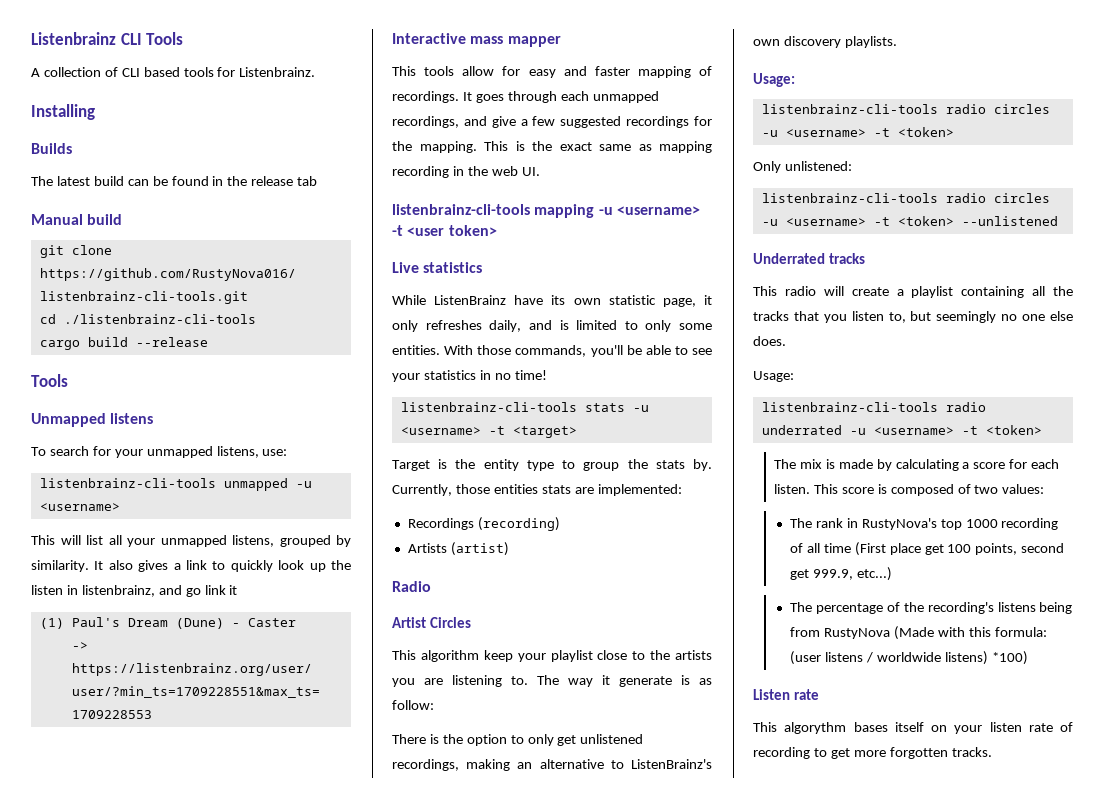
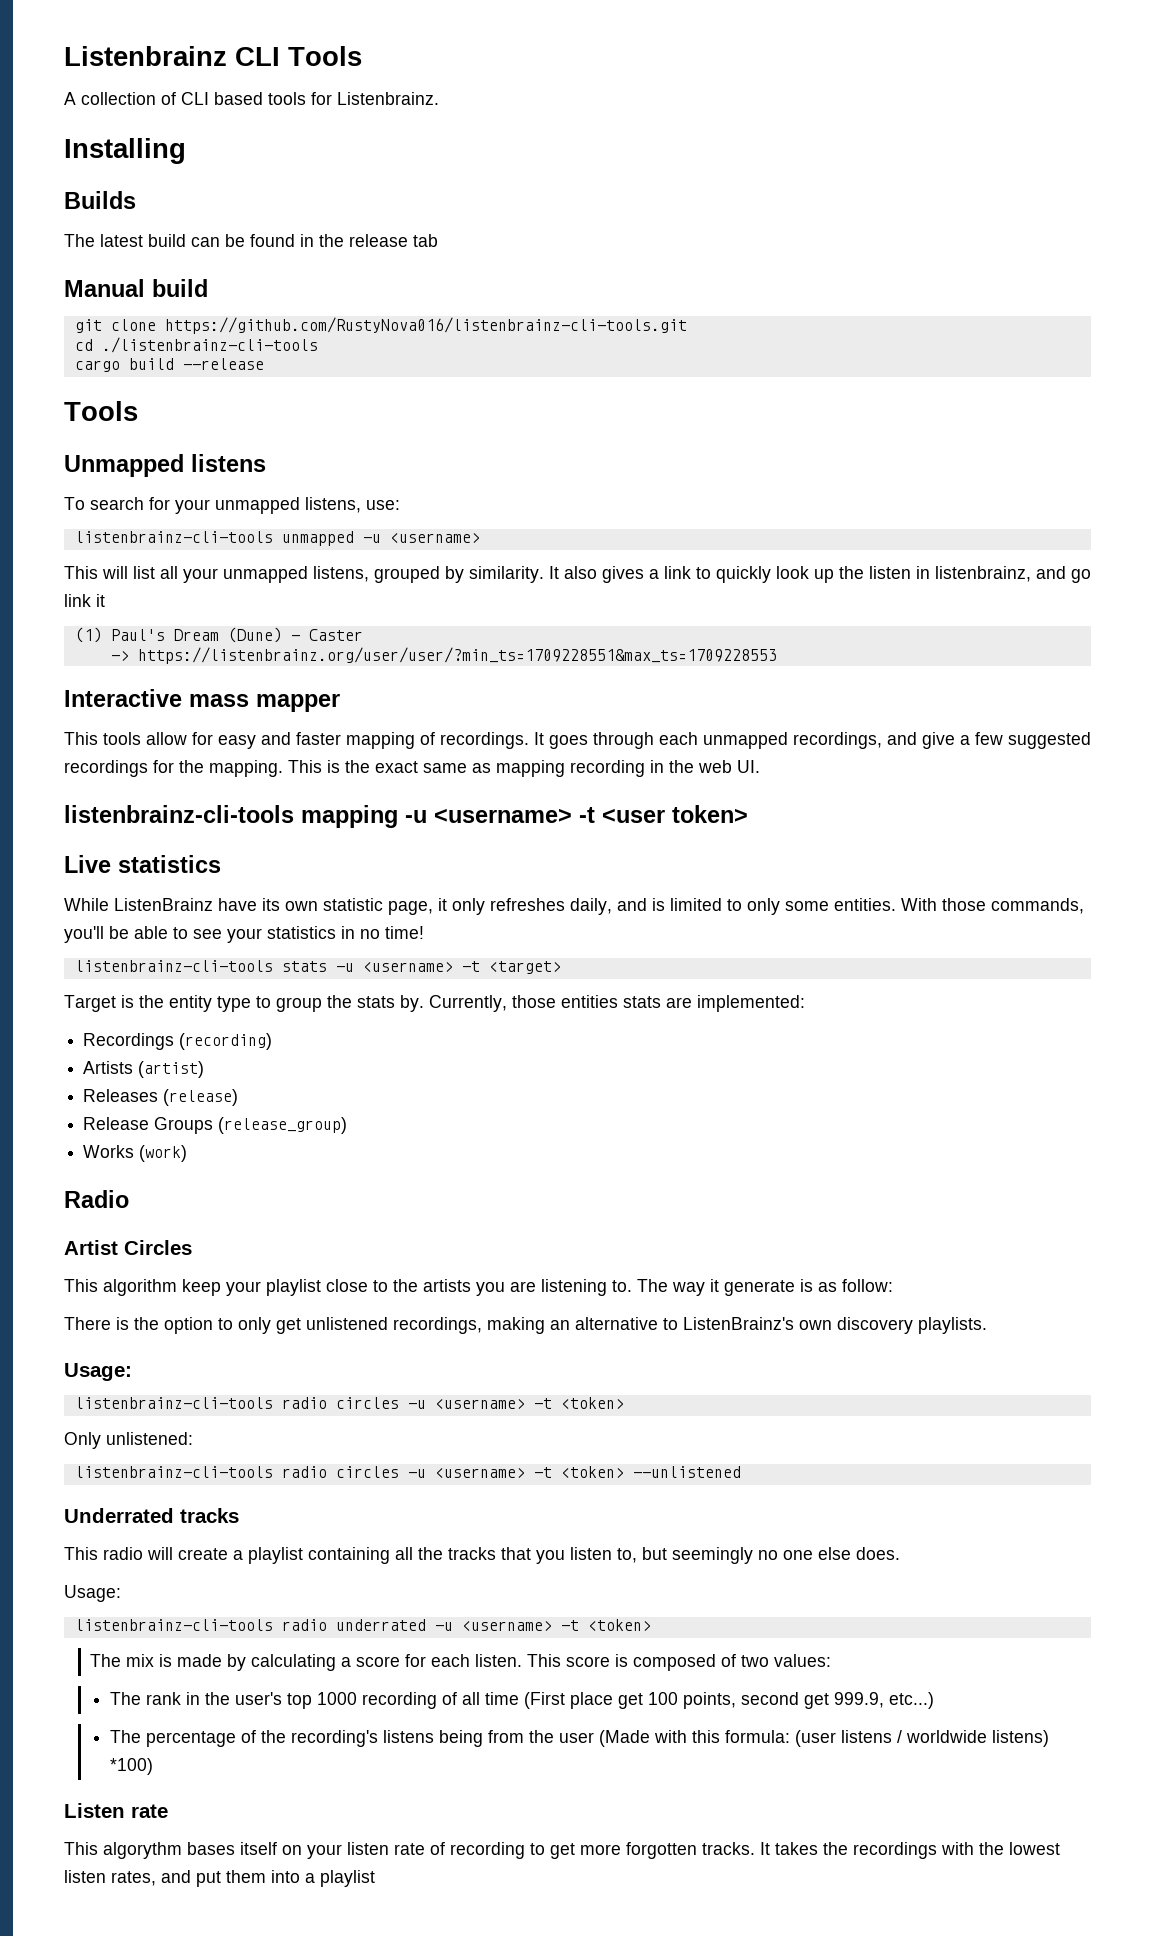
+ Releases (release)
+ Release Groups (release_group)
+ Works (work)
- The rank in RustyNova's top 1000 recording of all time (First place get 100 points, second get 999.9, etc...)
+ The rank in the user's top 1000 recording of all time (First place get 100 points, second get 999.9, etc...)
- The percentage of the recording's listens being from RustyNova (Made with this formula: (user listens / worldwide listens) *100)
+ The percentage of the recording's listens being from the user (Made with this formula: (user listens / worldwide listens) *100)
+ It takes the recordings with the lowest listen rates, and put them into a playlist

